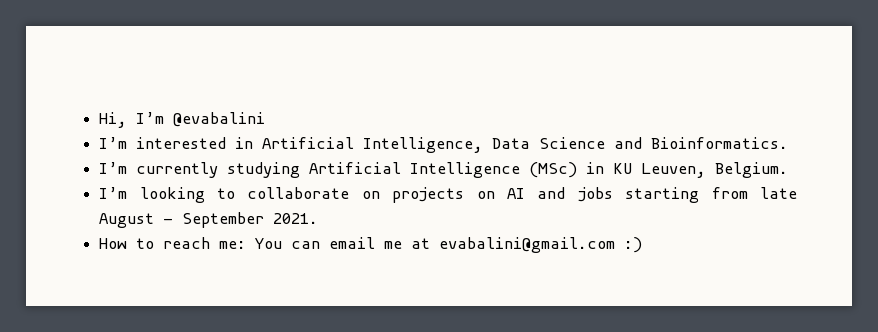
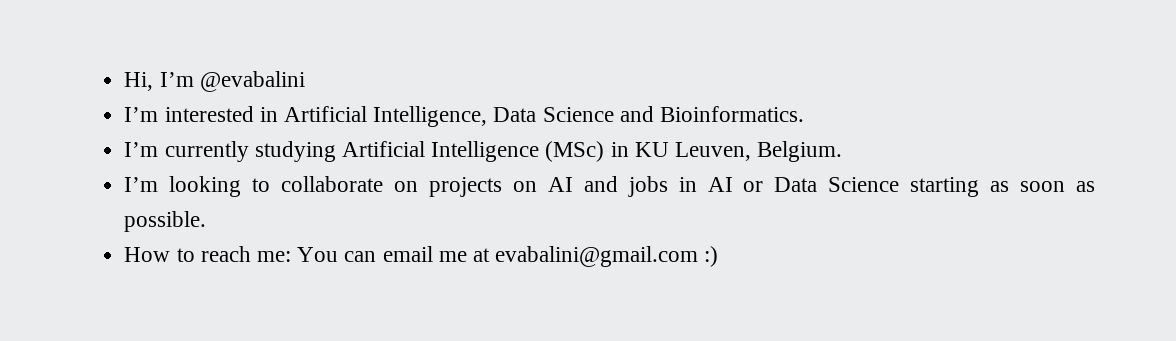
- I’m looking to collaborate on projects on AI and jobs starting from late August - September 2021.
+ I’m looking to collaborate on projects on AI and jobs in AI or Data Science starting as soon as possible.

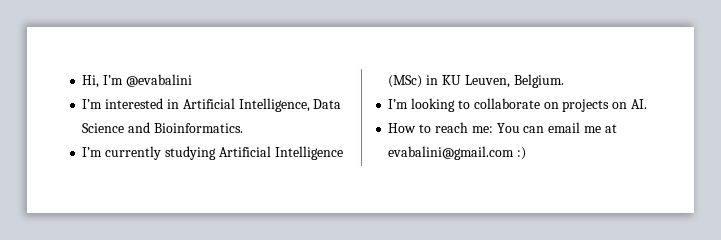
- I’m looking to collaborate on projects on AI and jobs in AI or Data Science starting as soon as possible.
+ I’m looking to collaborate on projects on AI.

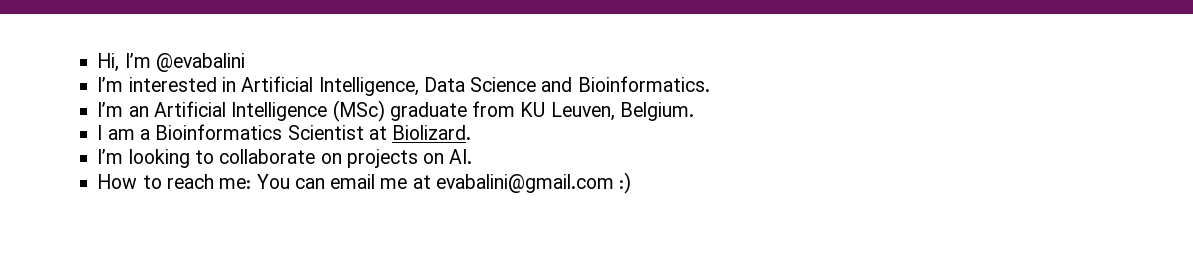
- I’m currently studying Artificial Intelligence (MSc) in KU Leuven, Belgium.
+ I’m an Artificial Intelligence (MSc) graduate from KU Leuven, Belgium.
+ I am a Bioinformatics Scientist at Biolizard.

